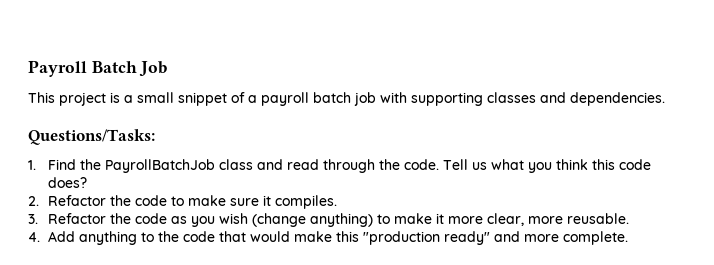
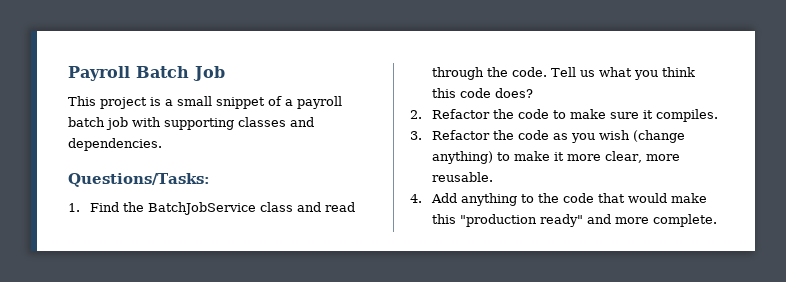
- 1. Find the PayrollBatchJob class and read through the code.
+ 1. Find the BatchJobService class and read through the code.

